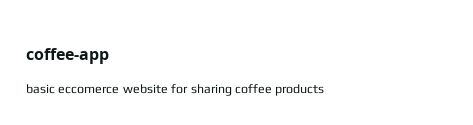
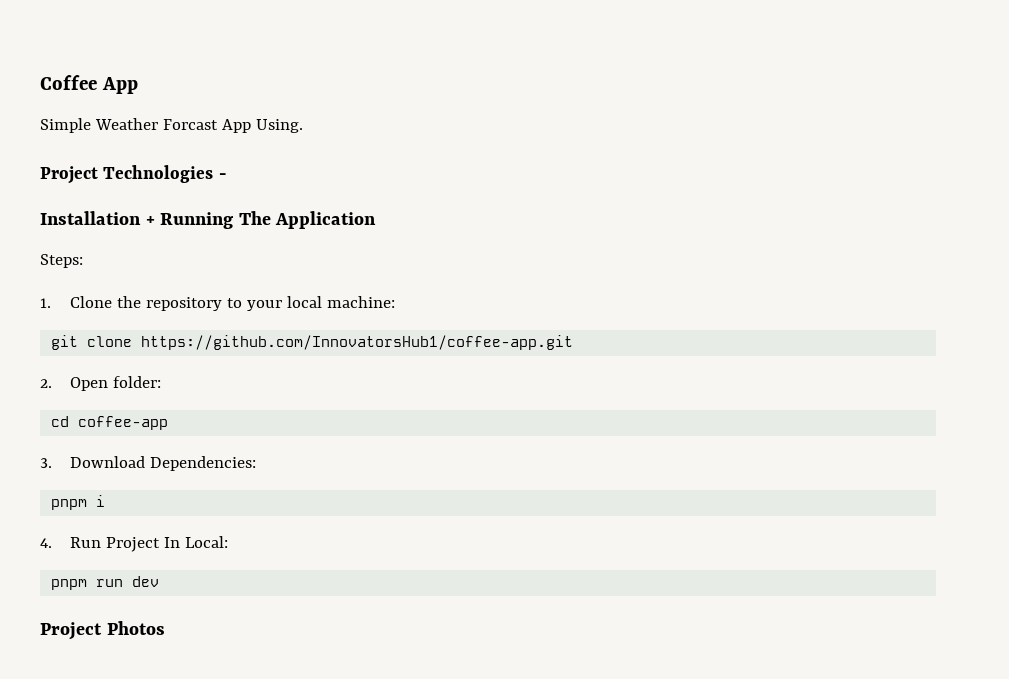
- coffee-app
- basic eccomerce website for sharing coffee products
+ Coffee App
+ Simple Weather Forcast App Using.
+ Project Technologies -
+ Installation + Running The Application
+ Steps:
+ 1. Clone the repository to your local machine:
+ git clone https://github.com/InnovatorsHub1/coffee-app.git
+ 2. Open folder:
+ cd coffee-app
+ 3. Download Dependencies:
+ pnpm i
+ 4. Run Project In Local:
+ pnpm run dev
+ Project Photos

